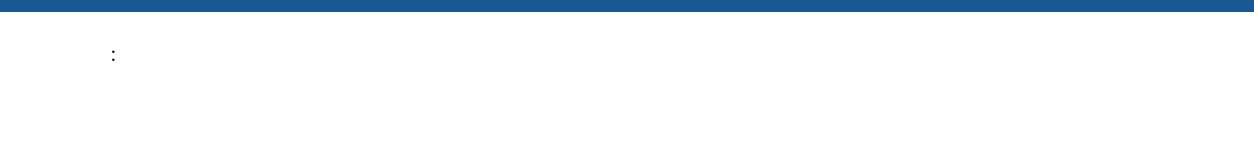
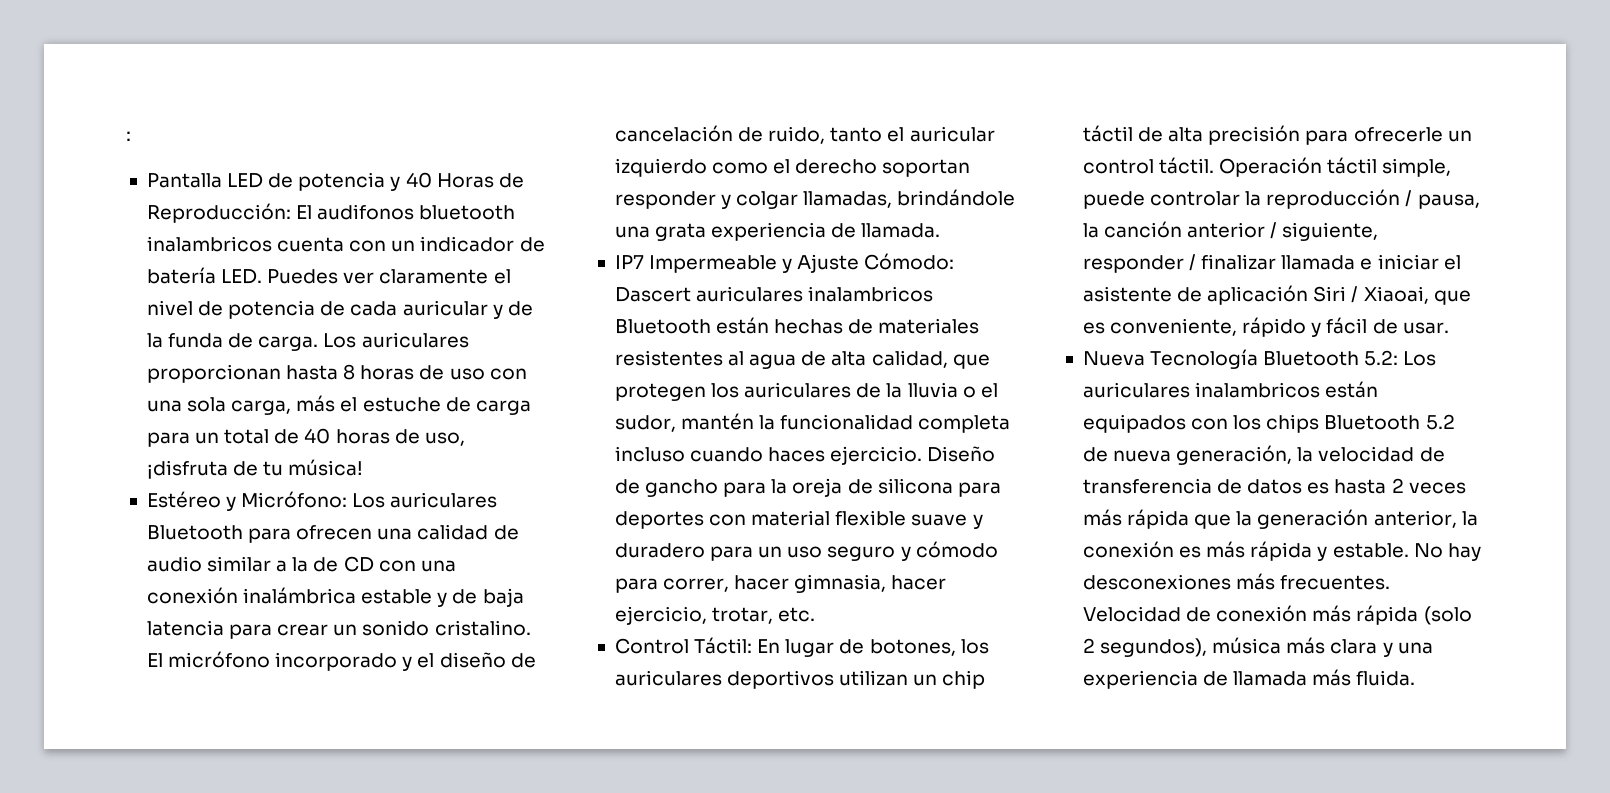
+ Pantalla LED de potencia y 40 Horas de Reproducción: El audifonos bluetooth inalambricos cuenta con un indicador de batería LED. Puedes ver claramente el nivel de potencia de cada auricular y de la funda de carga. Los auriculares proporcionan hasta 8 horas de uso con una sola carga, más el estuche de carga para un total de 40 horas de uso, ¡disfruta de tu música!
+ Estéreo y Micrófono: Los auriculares Bluetooth para ofrecen una calidad de audio similar a la de CD con una conexión inalámbrica estable y de baja latencia para crear un sonido cristalino. El micrófono incorporado y el diseño de cancelación de ruido, tanto el auricular izquierdo como el derecho soportan responder y colgar llamadas, brindándole una grata experiencia de llamada.
+ IP7 Impermeable y Ajuste Cómodo: Dascert auriculares inalambricos Bluetooth están hechas de materiales resistentes al agua de alta calidad, que protegen los auriculares de la lluvia o el sudor, mantén la funcionalidad completa incluso cuando haces ejercicio. Diseño de gancho para la oreja de silicona para deportes con material flexible suave y duradero para un uso seguro y cómodo para correr, hacer gimnasia, hacer ejercicio, trotar, etc.
+ Control Táctil: En lugar de botones, los auriculares deportivos utilizan un chip táctil de alta precisión para ofrecerle un control táctil. Operación táctil simple, puede controlar la reproducción / pausa, la canción anterior / siguiente, responder / finalizar llamada e iniciar el asistente de aplicación Siri / Xiaoai, que es conveniente, rápido y fácil de usar.
+ Nueva Tecnología Bluetooth 5.2: Los auriculares inalambricos están equipados con los chips Bluetooth 5.2 de nueva generación, la velocidad de transferencia de datos es hasta 2 veces más rápida que la generación anterior, la conexión es más rápida y estable. No hay desconexiones más frecuentes. Velocidad de conexión más rápida (solo 2 segundos), música más clara y una experiencia de llamada más fluida.

